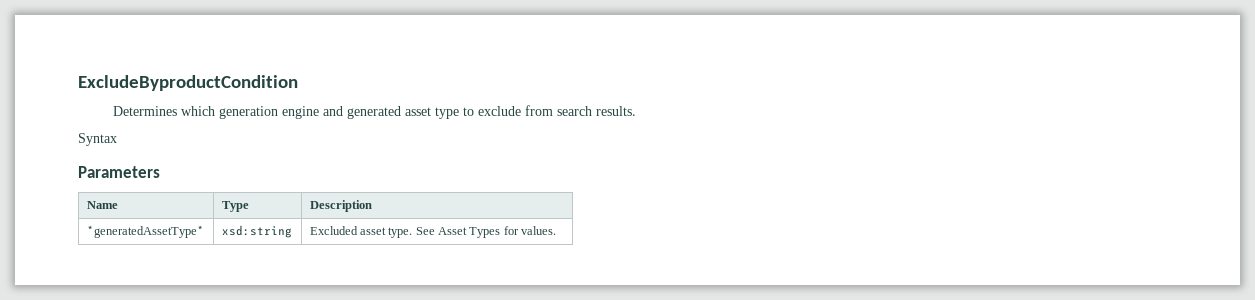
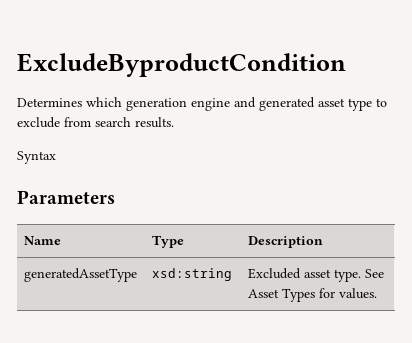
- *generatedAssetType* | xsd:string | Excluded asset type. See Asset Types for values.
+ generatedAssetType | xsd:string | Excluded asset type. See Asset Types for values.

